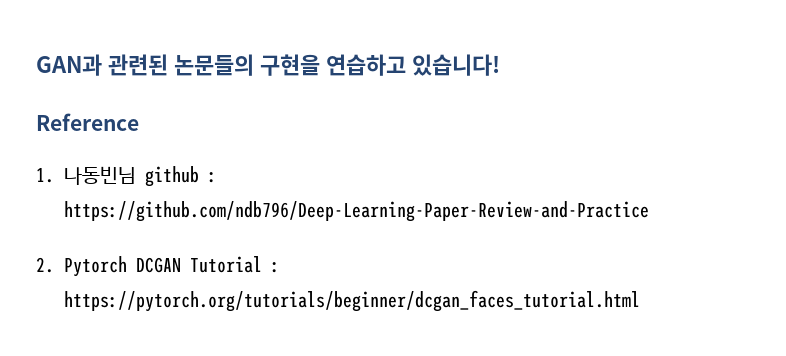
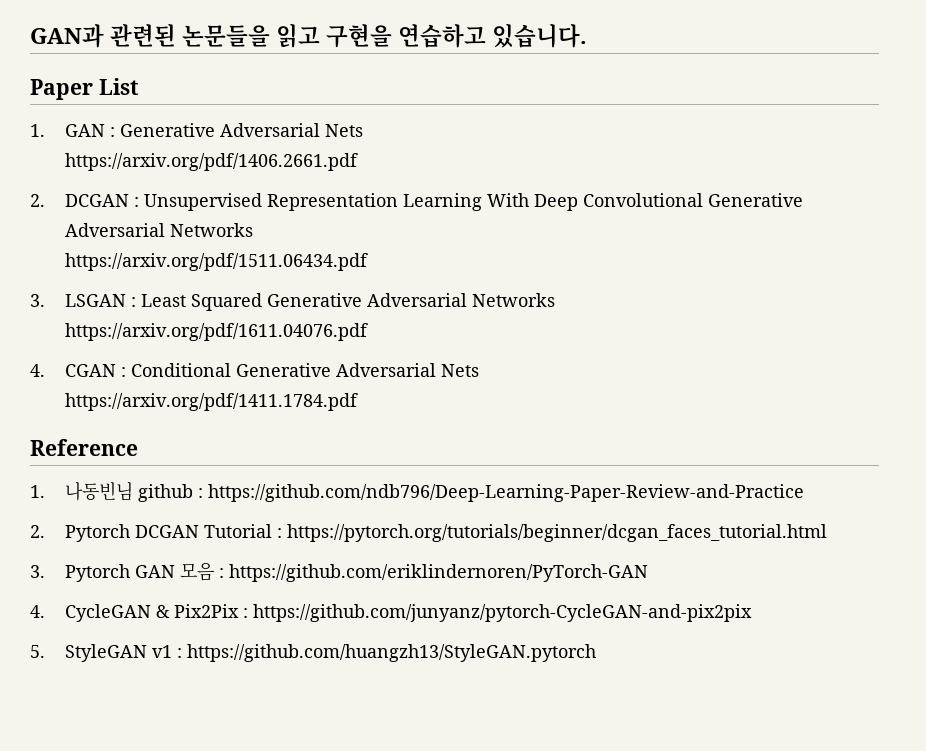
- GAN과 관련된 논문들의 구현을 연습하고 있습니다!
+ GAN과 관련된 논문들을 읽고 구현을 연습하고 있습니다.
+ Paper List
+ 1. GAN : Generative Adversarial Nets
+ https://arxiv.org/pdf/1406.2661.pdf
+ 2. DCGAN : Unsupervised Representation Learning With Deep Convolutional Generative Adversarial Networks
+ https://arxiv.org/pdf/1511.06434.pdf
+ 3. LSGAN : Least Squared Generative Adversarial Networks
+ https://arxiv.org/pdf/1611.04076.pdf
+ 4. CGAN : Conditional Generative Adversarial Nets
+ https://arxiv.org/pdf/1411.1784.pdf
+ 3. Pytorch GAN 모음 : https://github.com/eriklindernoren/PyTorch-GAN
+ 4. CycleGAN & Pix2Pix : https://github.com/junyanz/pytorch-CycleGAN-and-pix2pix
+ 5. StyleGAN v1 : https://github.com/huangzh13/StyleGAN.pytorch

